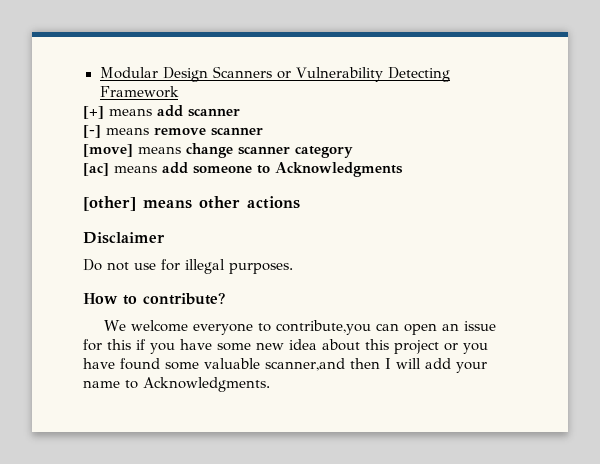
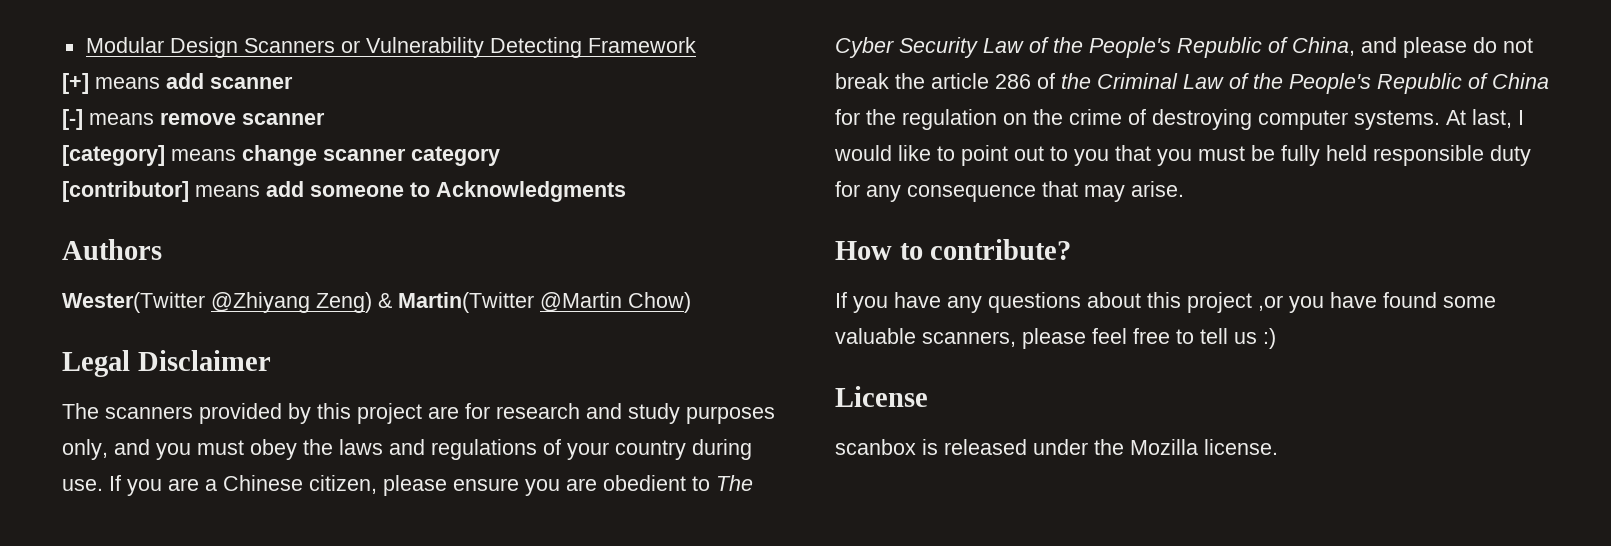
- [move] means change scanner category
+ [category] means change scanner category
- [ac] means add someone to Acknowledgments
+ [contributor] means add someone to Acknowledgments
- [other] means other actions
- Disclaimer
- Do not use for illegal purposes.
+ Authors
+ Wester(Twitter @Zhiyang Zeng) & Martin(Twitter @Martin Chow)
+ Legal Disclaimer
+ The scanners provided by this project are for research and study purposes only, and you must obey the laws and regulations of your country during use. If you are a Chinese citizen, please ensure you are obedient to The Cyber Security Law of the People's Republic of China, and please do not break the article 286 of the Criminal Law of the People's Republic of China for the regulation on the crime of destroying computer systems. At last, I would like to point out to you that you must be fully held responsible duty for any consequence that may arise.
  How to contribute?
- We welcome everyone to contribute,you can open an issue for this if you have some new idea about this project or you have found some valuable scanner,and then I will add your name to Acknowledgments.
+ If you have any questions about this project ,or you have found some valuable scanners, please feel free to tell us :)
+ License
+ scanbox is released under the Mozilla license.

